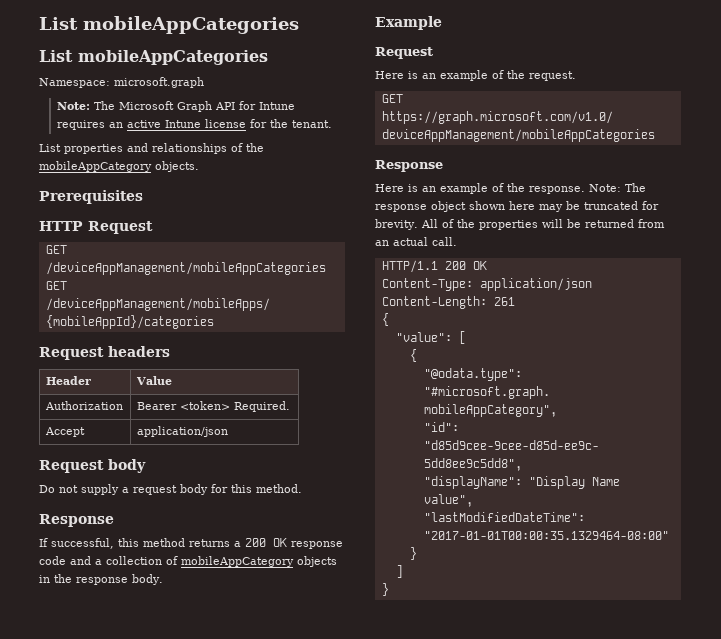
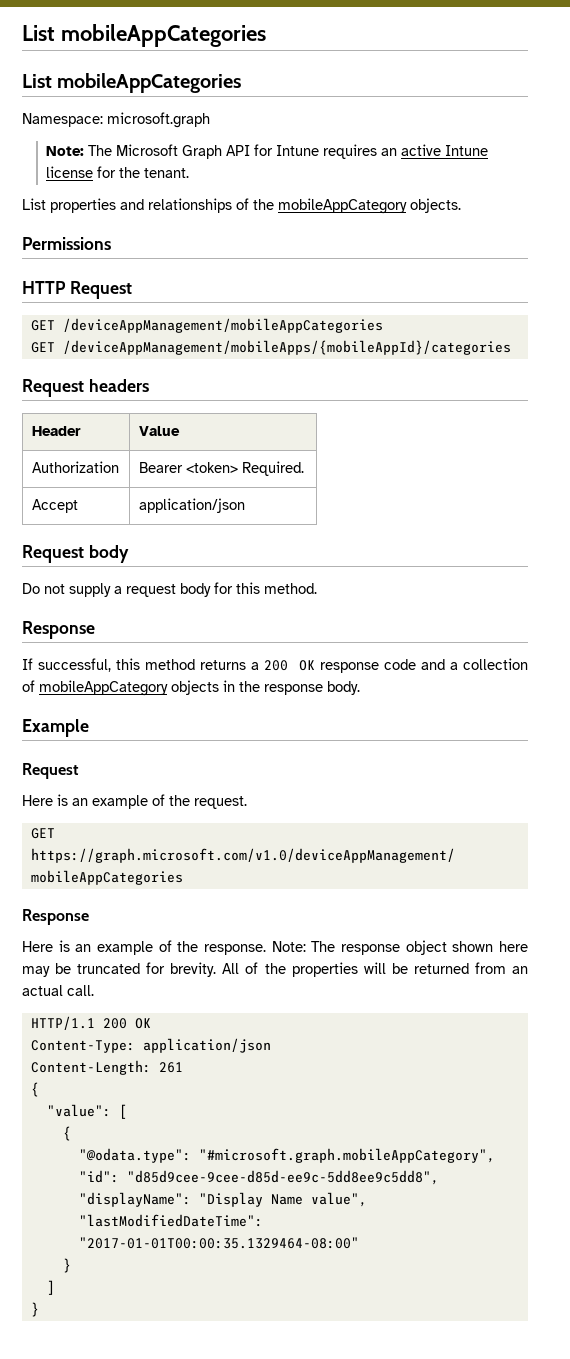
- Prerequisites
+ Permissions

